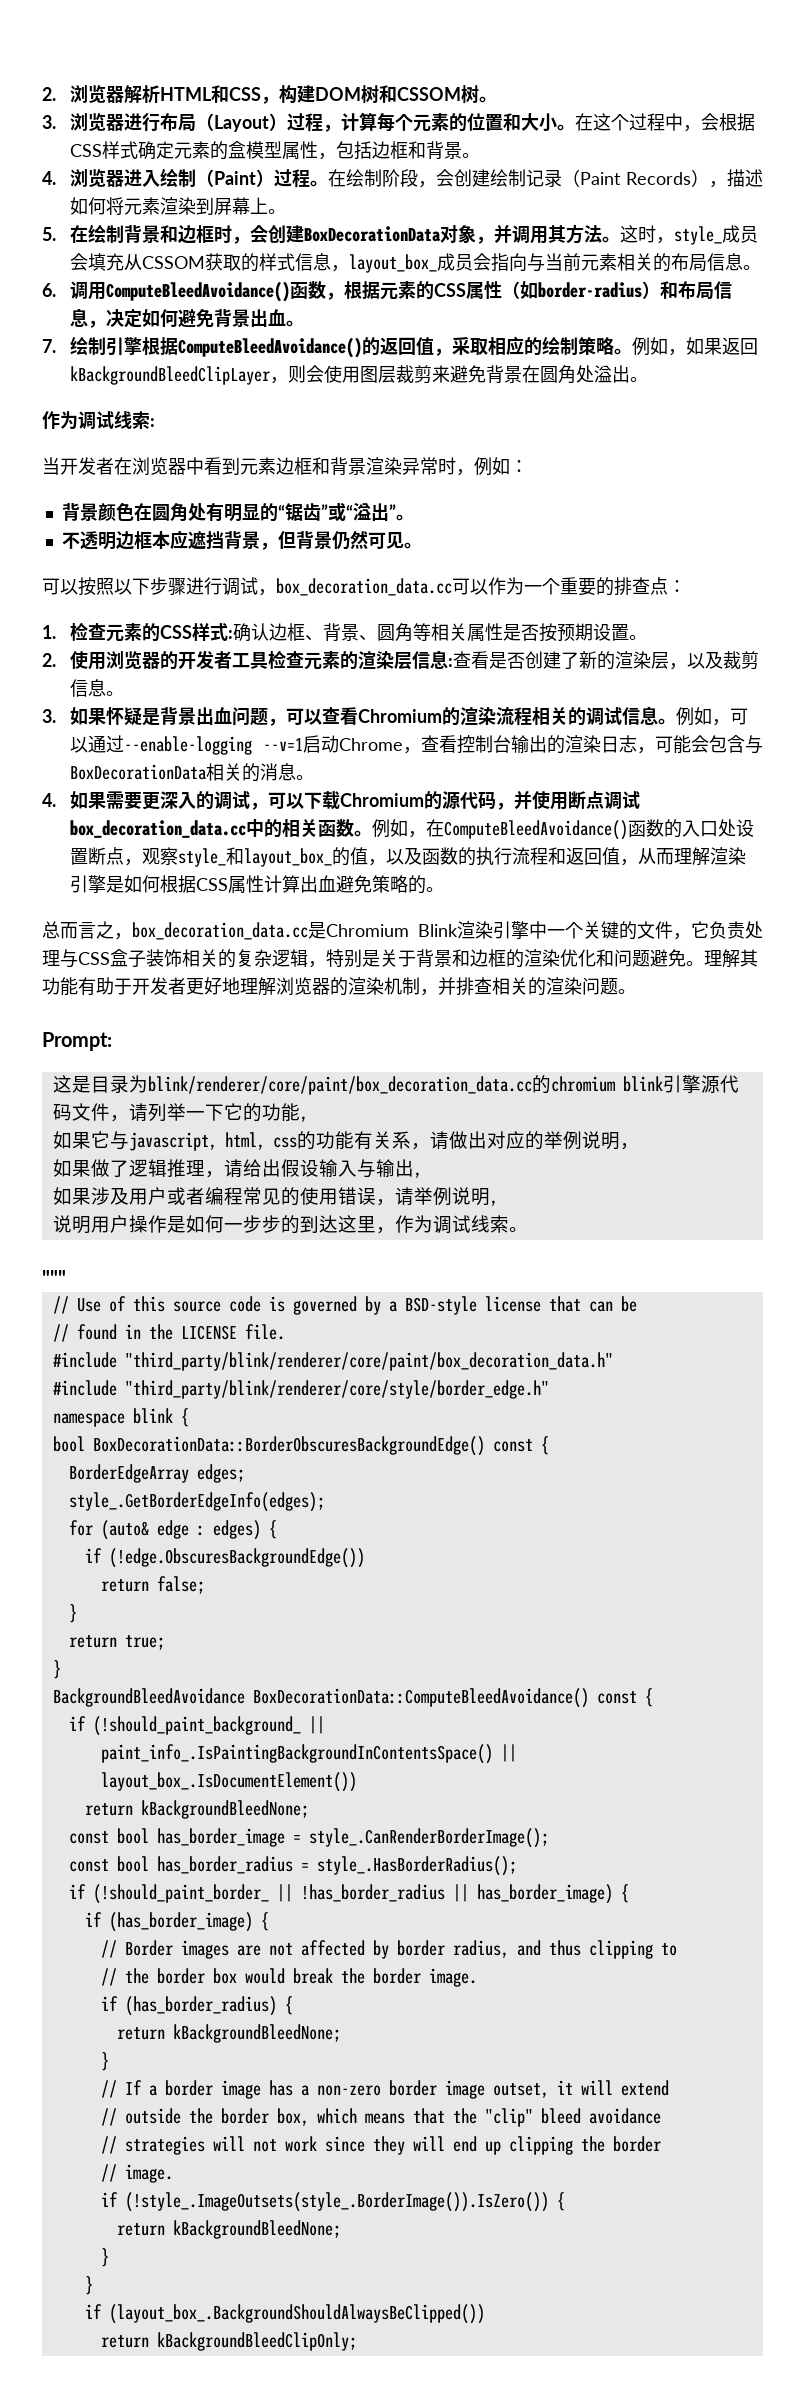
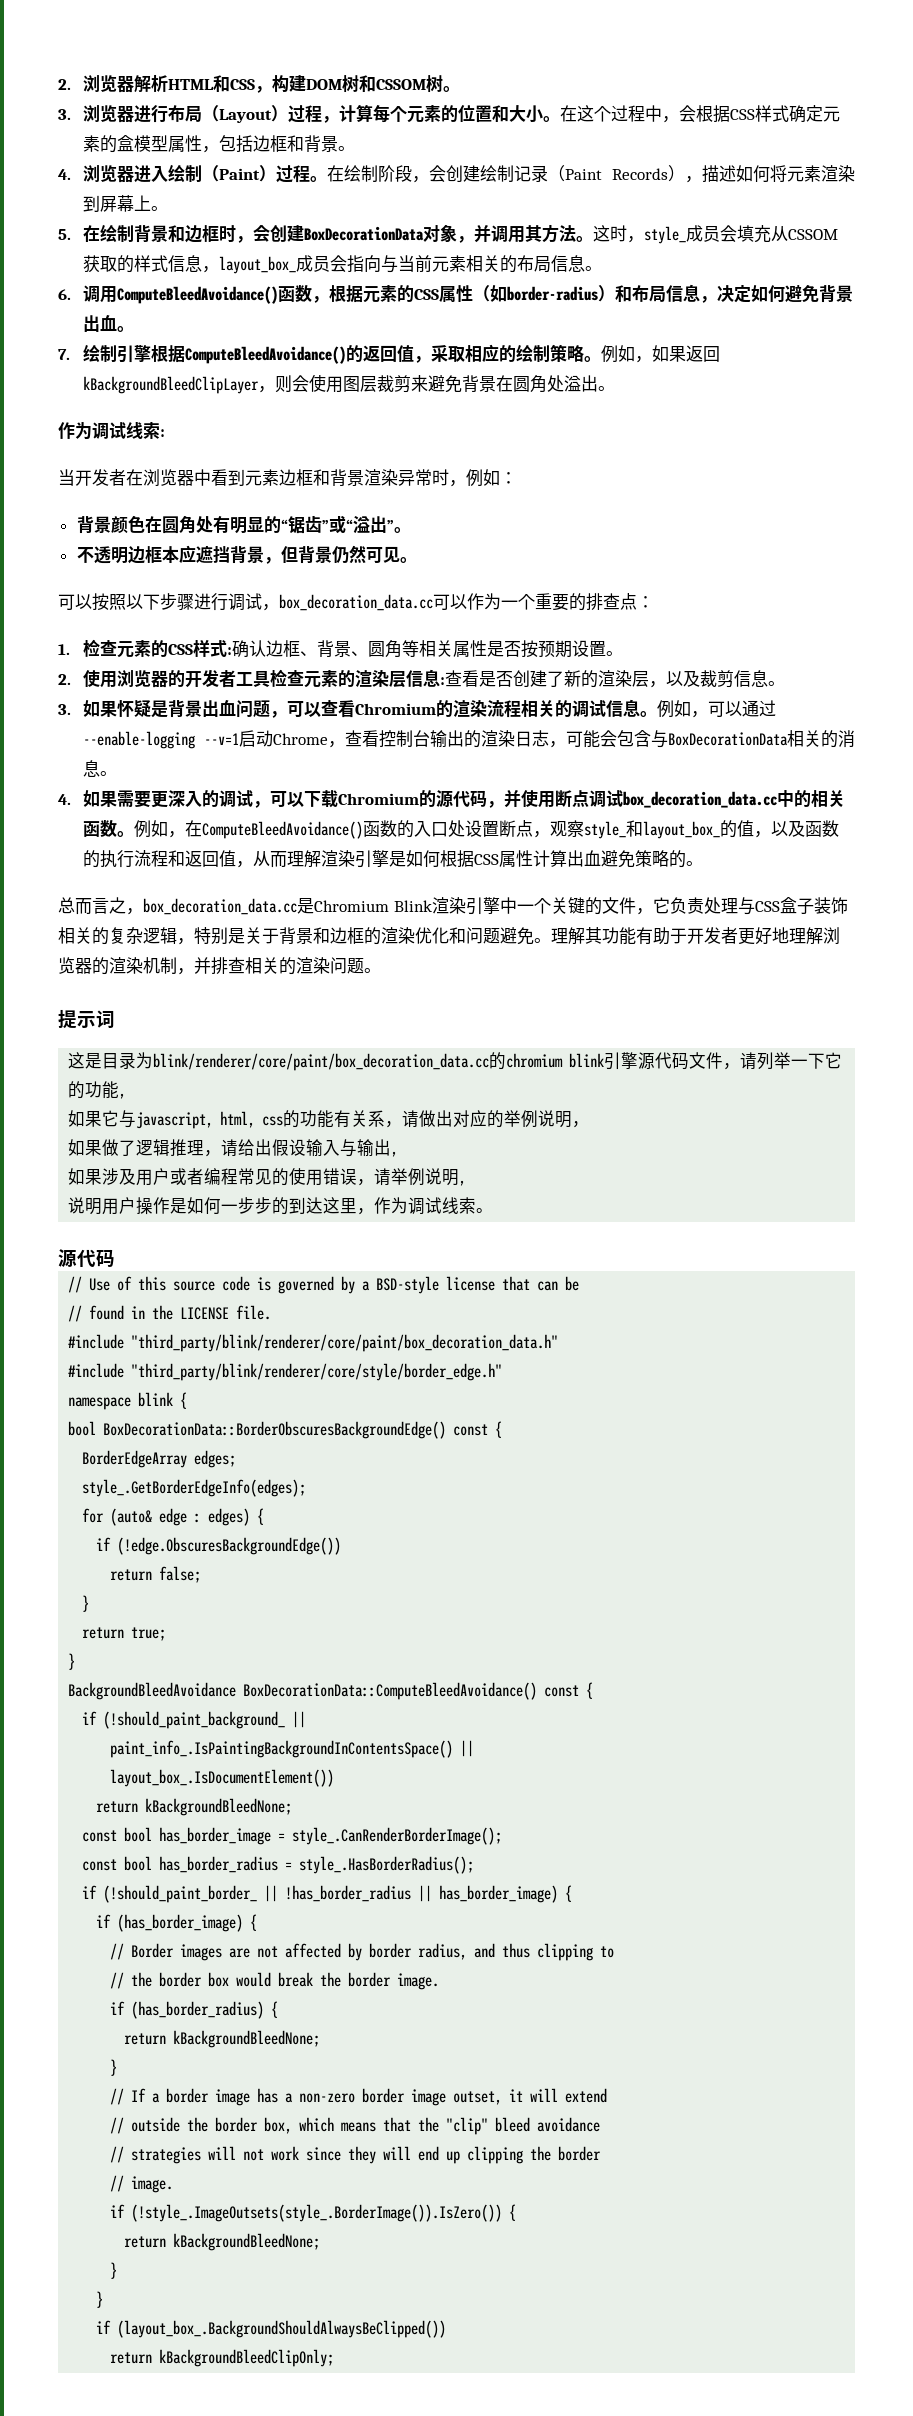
- Prompt:
+ 提示词
  说明用户操作是如何一步步的到达这里，作为调试线索。
- """
+ 源代码

